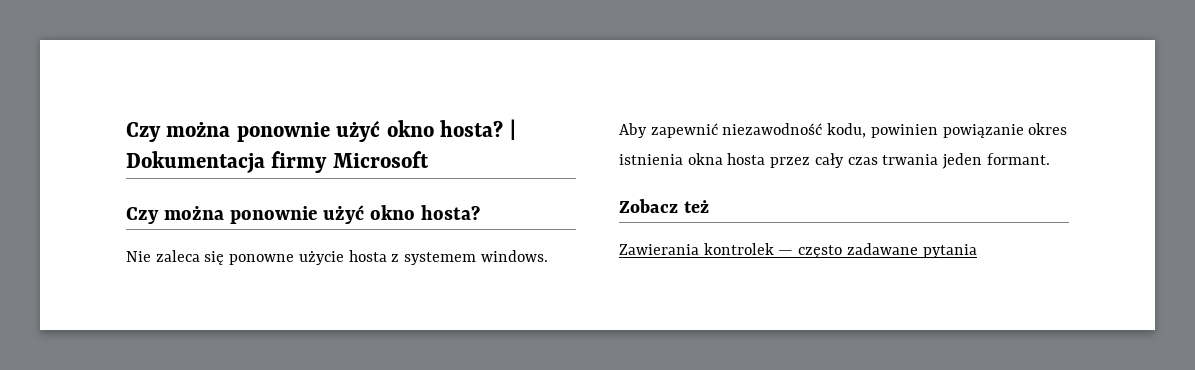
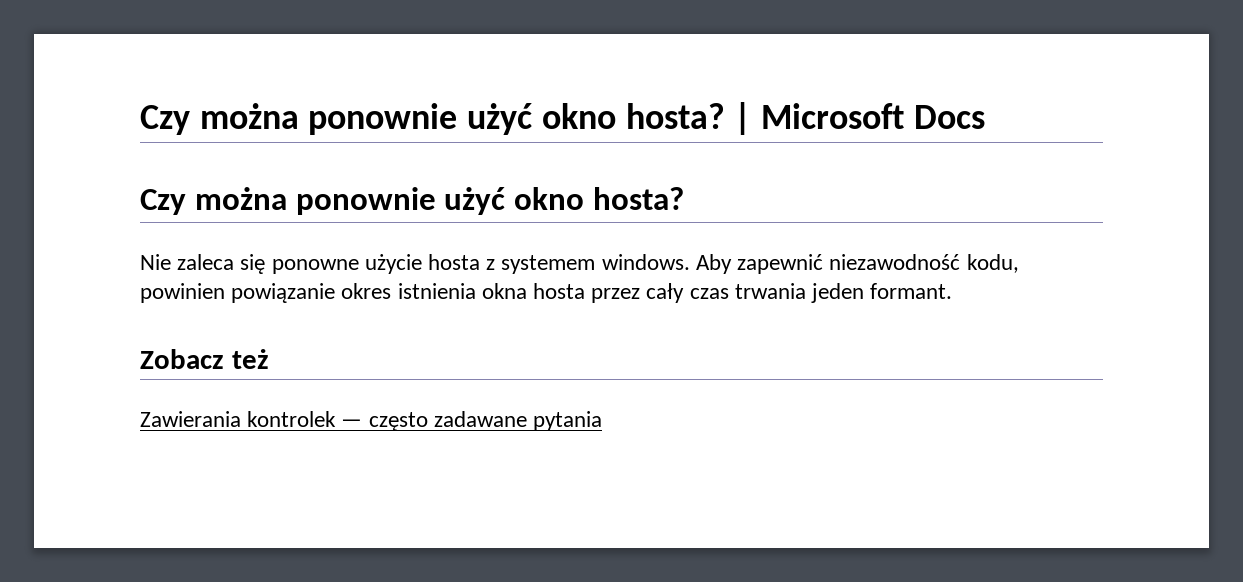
- | Dokumentacja firmy Microsoft
+ | Microsoft Docs

